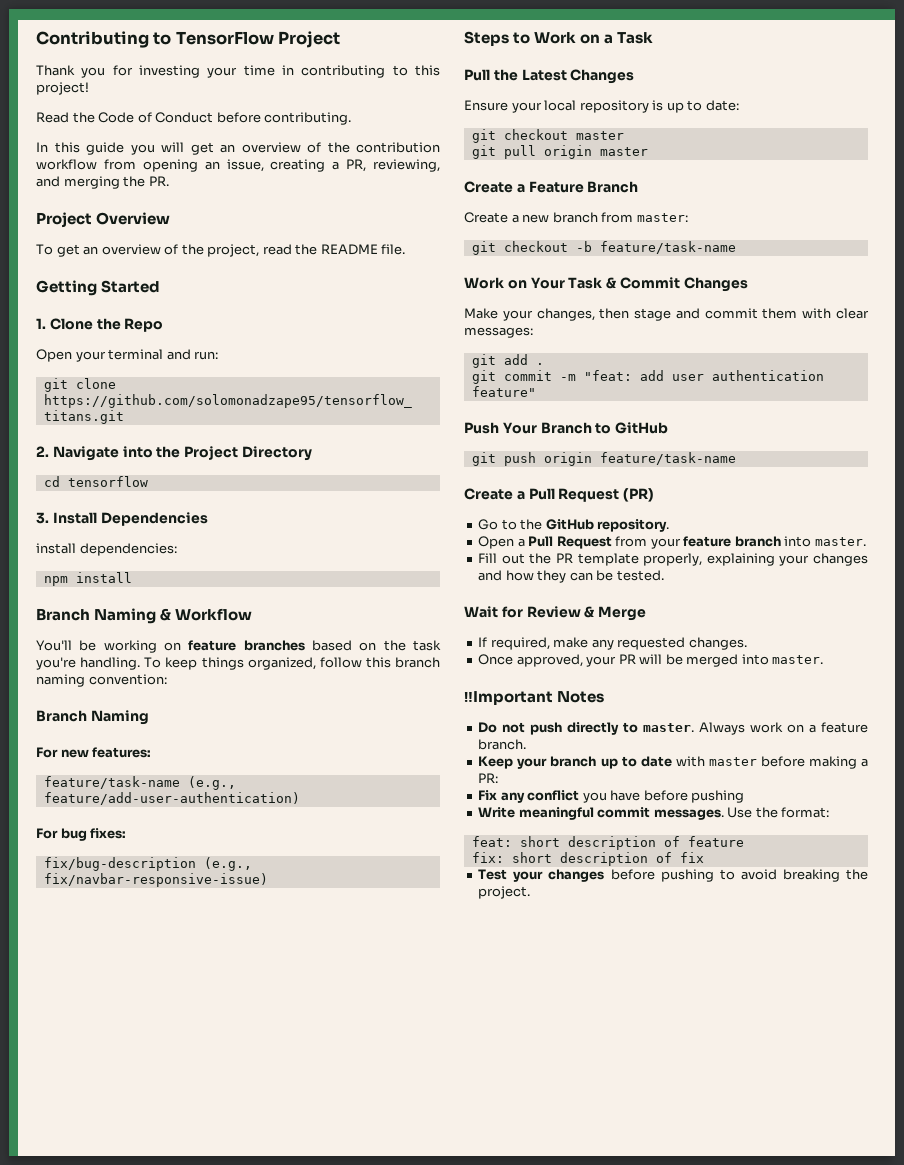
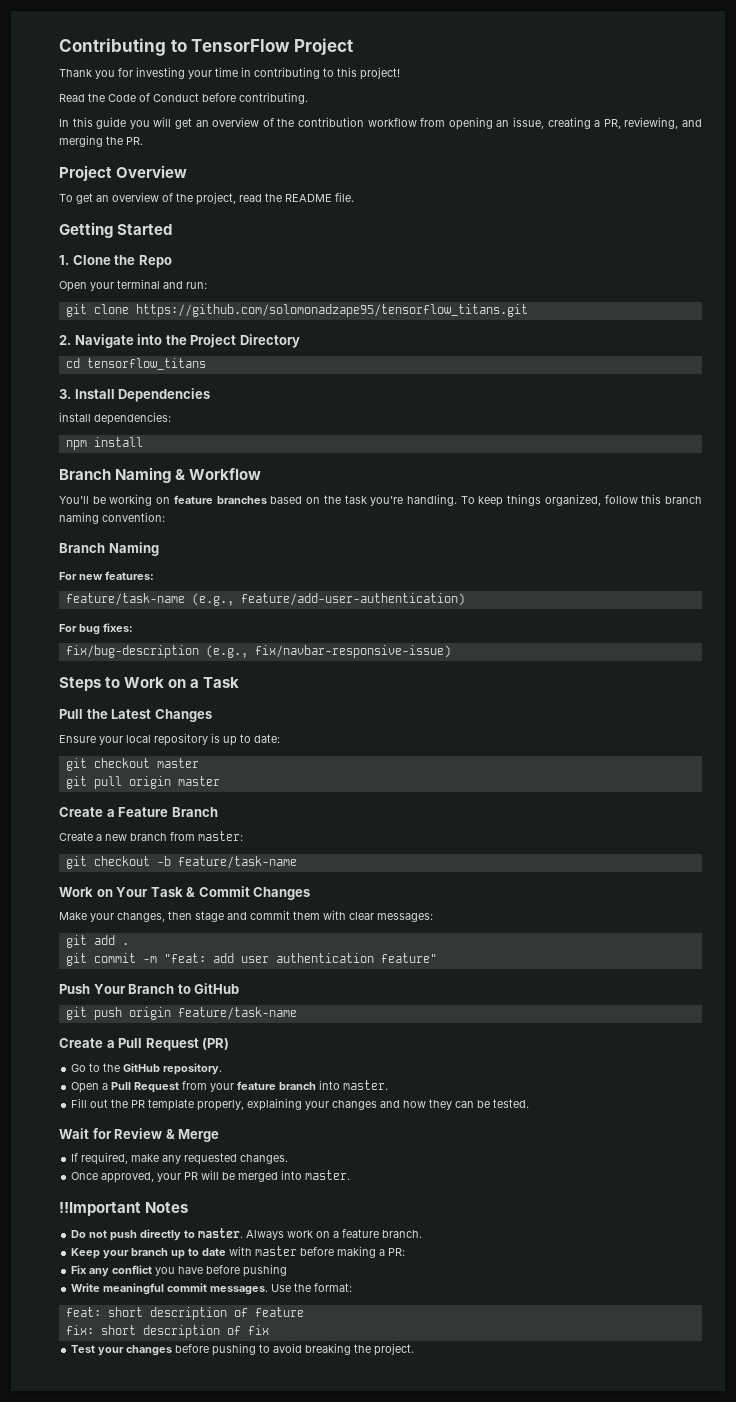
- cd tensorflow
+ cd tensorflow_titans

